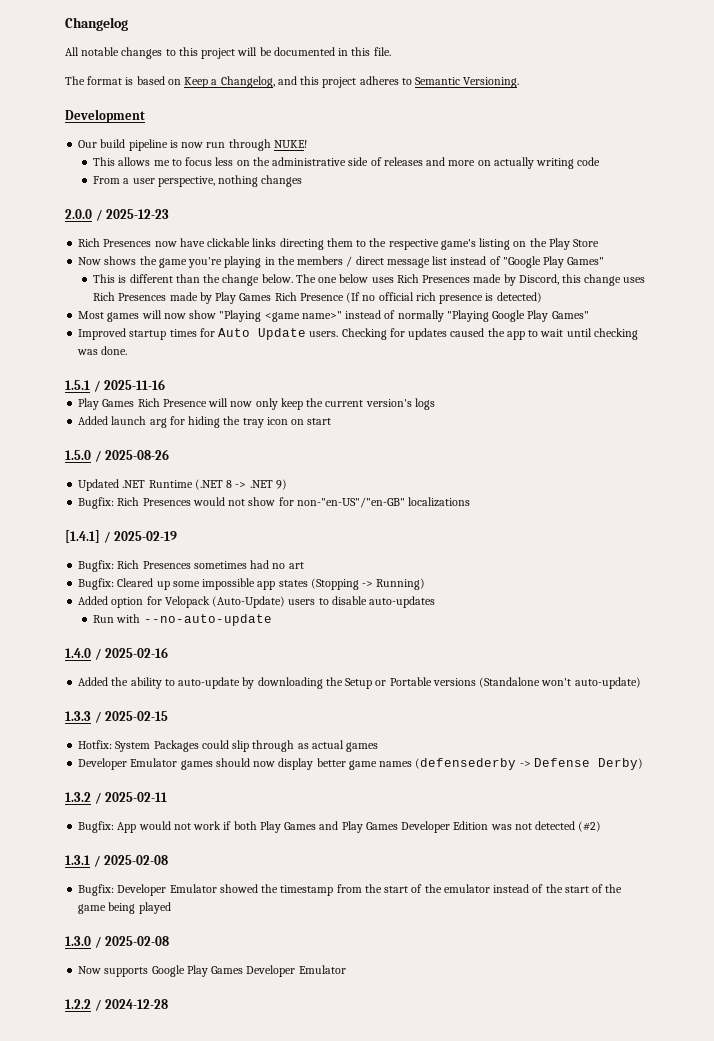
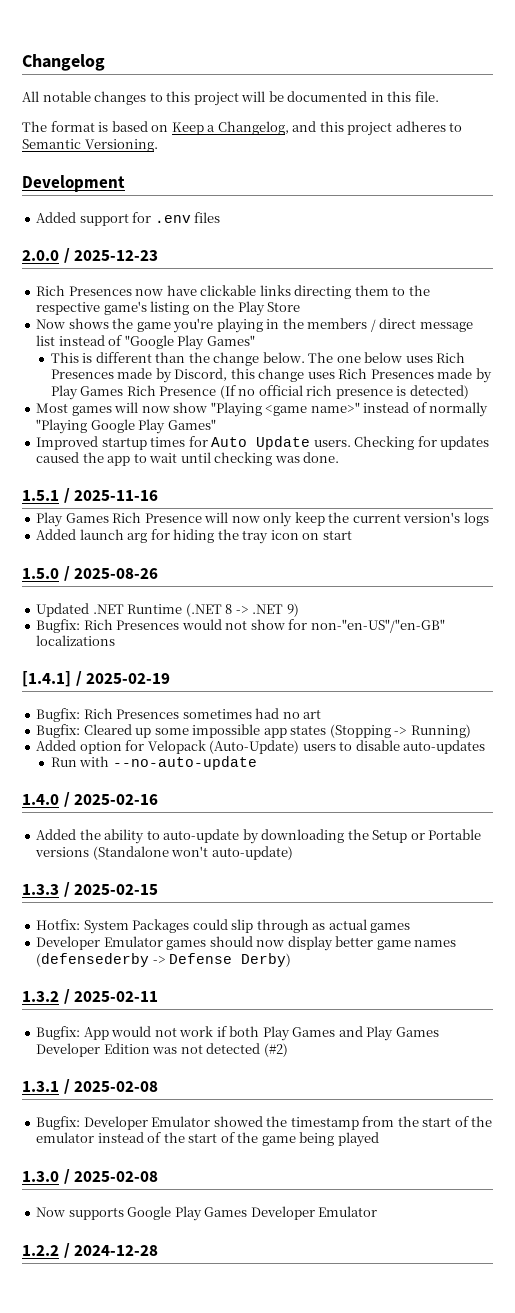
- Our build pipeline is now run through NUKE!
- This allows me to focus less on the administrative side of releases and more on actually writing code
- From a user perspective, nothing changes
+ Added support for .env files

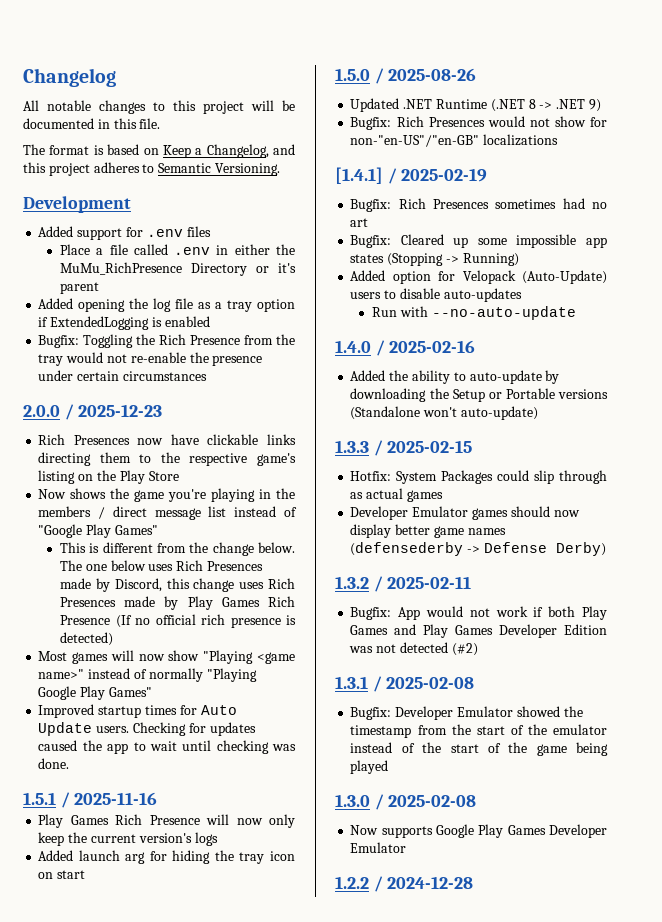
+ Place a file called .env in either the MuMu_RichPresence Directory or it's parent
+ Added opening the log file as a tray option if ExtendedLogging is enabled
+ Bugfix: Toggling the Rich Presence from the tray would not re-enable the presence under certain circumstances
- This is different than the change below.
+ This is different from the change below.

